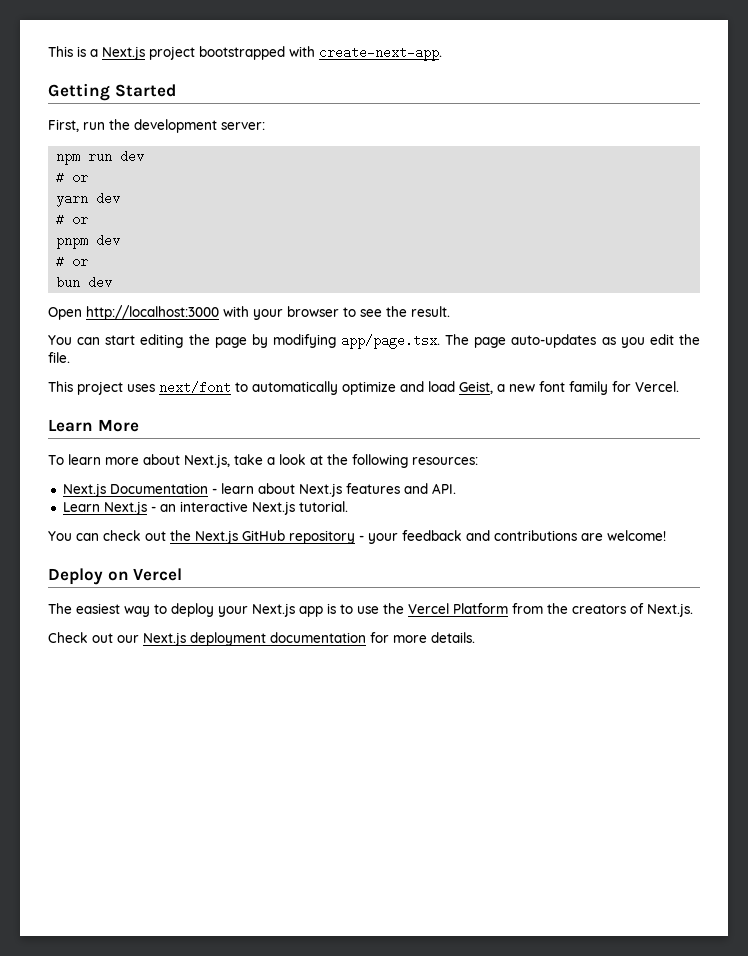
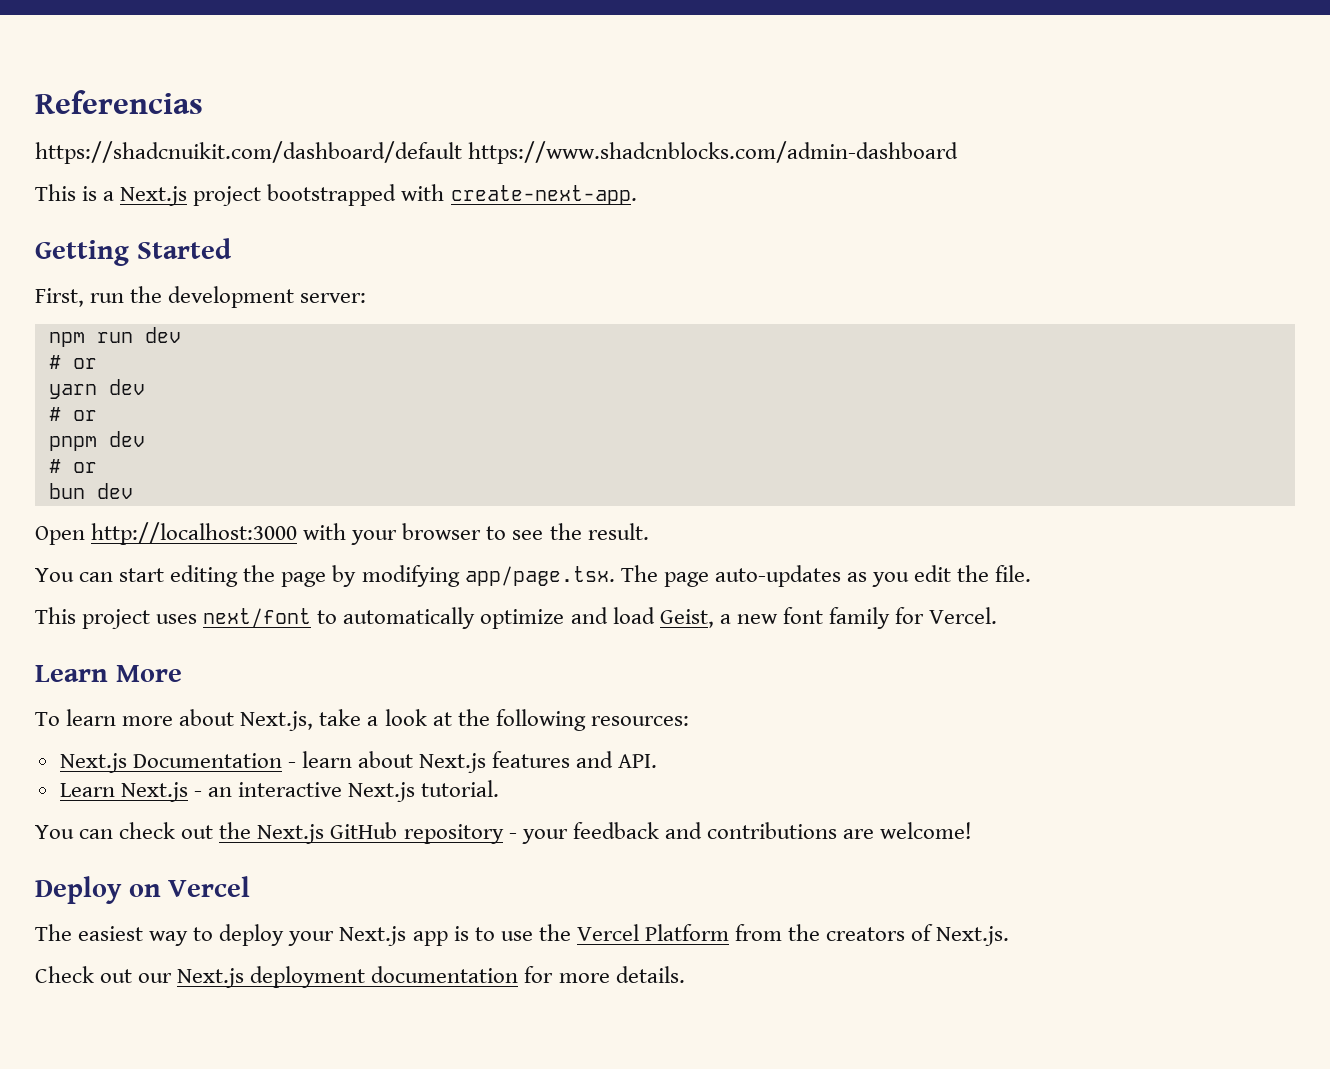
+ Referencias
+ https://shadcnuikit.com/dashboard/default https://www.shadcnblocks.com/admin-dashboard

